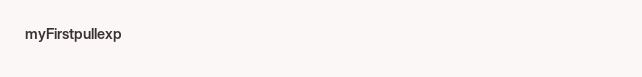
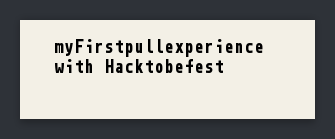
- myFirstpullexp
+ myFirstpullexperience with Hacktobefest

